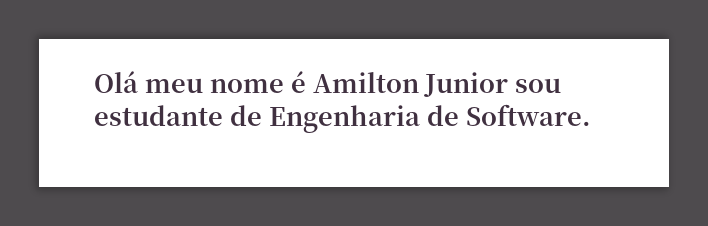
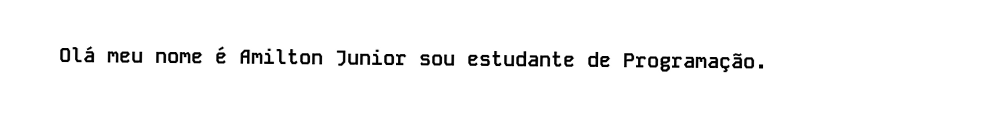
- Olá meu nome é Amilton Junior sou estudante de Engenharia de Software.
+ Olá meu nome é Amilton Junior sou estudante de Programação.

